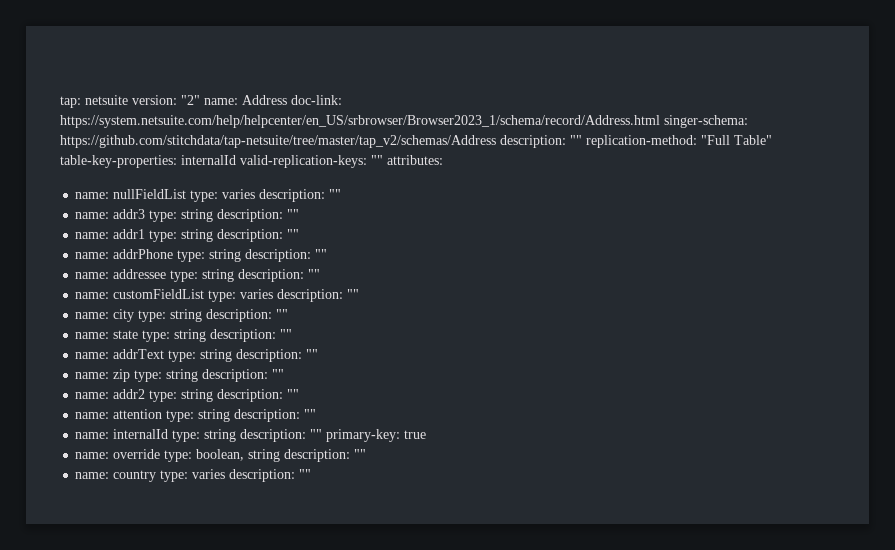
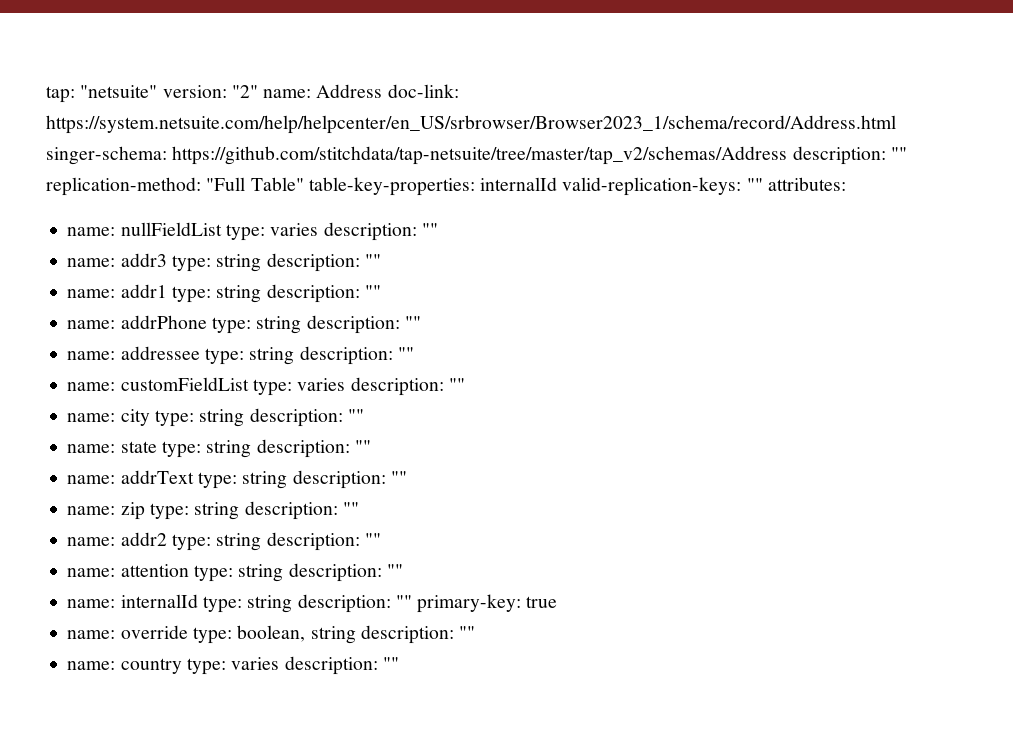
- tap: netsuite version: "2" name: Address doc-link: https://system.netsuite.com/help/helpcenter/en_US/srbrowser/Browser2023_1/schema/record/Address.html singer-schema: https://github.com/stitchdata/tap-netsuite/tree/master/tap_v2/schemas/Address description: "" replication-method: "Full Table" table-key-properties: internalId valid-replication-keys: "" attributes:
+ tap: "netsuite" version: "2" name: Address doc-link: https://system.netsuite.com/help/helpcenter/en_US/srbrowser/Browser2023_1/schema/record/Address.html singer-schema: https://github.com/stitchdata/tap-netsuite/tree/master/tap_v2/schemas/Address description: "" replication-method: "Full Table" table-key-properties: internalId valid-replication-keys: "" attributes:

